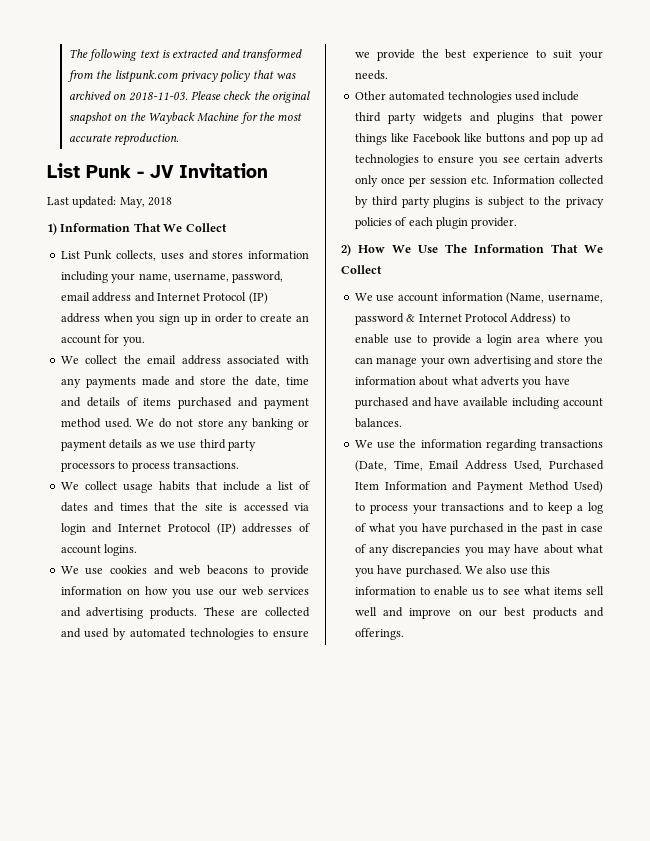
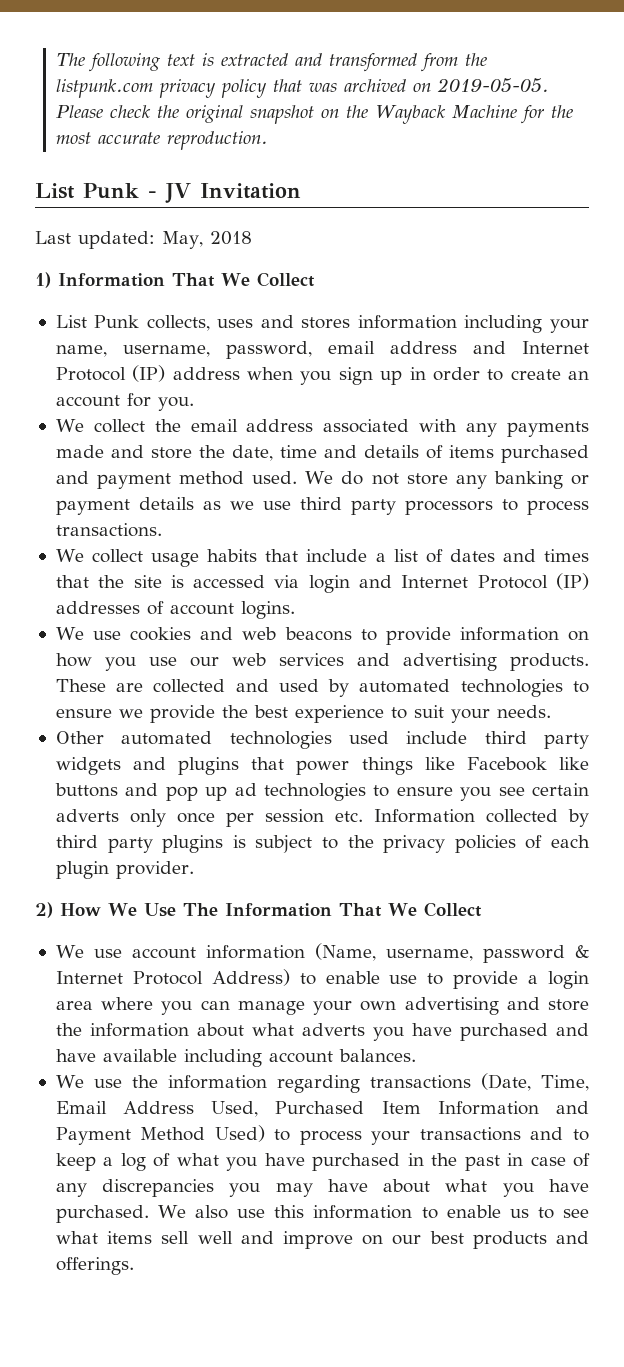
- The following text is extracted and transformed from the listpunk.com privacy policy that was archived on 2018-11-03.
+ The following text is extracted and transformed from the listpunk.com privacy policy that was archived on 2019-05-05.

